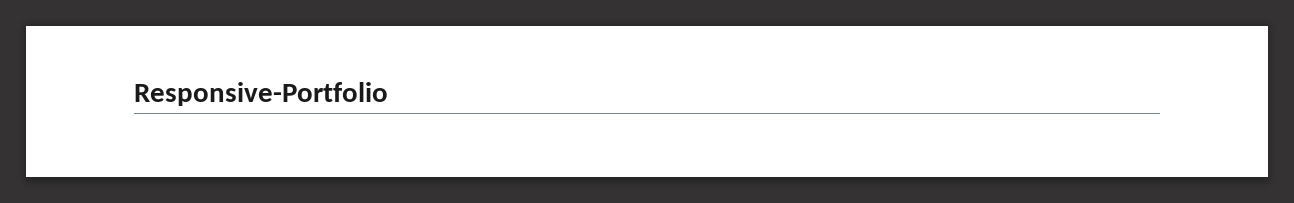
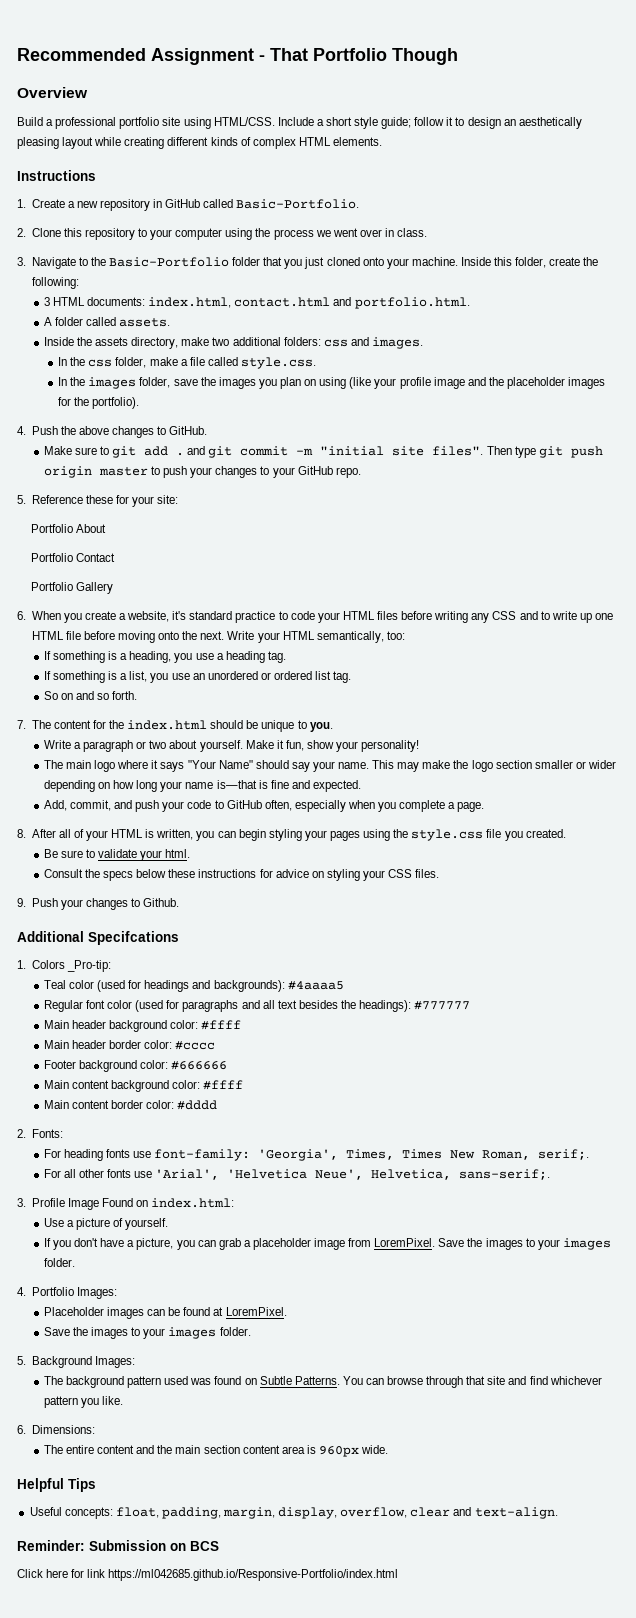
- Responsive-Portfolio
+ Recommended Assignment - That Portfolio Though
+ Overview
+ Build a professional portfolio site using HTML/CSS. Include a short style guide; follow it to design an aesthetically pleasing layout while creating different kinds of complex HTML elements.
+ Instructions
+ 1. Create a new repository in GitHub called Basic-Portfolio.
+ 2. Clone this repository to your computer using the process we went over in class.
+ 3. Navigate to the Basic-Portfolio folder that you just cloned onto your machine. Inside this folder, create the following:
+ 3 HTML documents: index.html, contact.html and portfolio.html.
+ A folder called assets.
+ Inside the assets directory, make two additional folders: css and images.
+ In the css folder, make a file called style.css.
+ In the images folder, save the images you plan on using (like your profile image and the placeholder images for the portfolio).
+ 4. Push the above changes to GitHub.
+ Make sure to git add . and git commit -m "initial site files". Then type git push origin master to push your changes to your GitHub repo.
+ 5. Reference these for your site:
+ Portfolio About
+ Portfolio Contact
+ Portfolio Gallery
+ 6. When you create a website, it's standard practice to code your HTML files before writing any CSS and to write up one HTML file before moving onto the next. Write your HTML semantically, too:
+ If something is a heading, you use a heading tag.
+ If something is a list, you use an unordered or ordered list tag.
+ So on and so forth.
+ 7. The content for the index.html should be unique to you.
+ Write a paragraph or two about yourself. Make it fun, show your personality!
+ The main logo where it says "Your Name" should say your name. This may make the logo section smaller or wider depending on how long your name is—that is fine and expected.
+ Add, commit, and push your code to GitHub often, especially when you complete a page.
+ 8. After all of your HTML is written, you can begin styling your pages using the style.css file you created.
+ Be sure to validate your html.
+ Consult the specs below these instructions for advice on styling your CSS files.
+ 9. Push your changes to Github.
+ Additional Specifcations
+ 1. Colors _Pro-tip:
+ Teal color (used for headings and backgrounds): #4aaaa5
+ Regular font color (used for paragraphs and all text besides the headings): #777777
+ Main header background color: #ffff
+ Main header border color: #cccc
+ Footer background color: #666666
+ Main content background color: #ffff
+ Main content border color: #dddd
+ 2. Fonts:
+ For heading fonts use font-family: 'Georgia', Times, Times New Roman, serif;.
+ For all other fonts use 'Arial', 'Helvetica Neue', Helvetica, sans-serif;.
+ 3. Profile Image Found on index.html:
+ Use a picture of yourself.
+ If you don't have a picture, you can grab a placeholder image from LoremPixel. Save the images to your images folder.
+ 4. Portfolio Images:
+ Placeholder images can be found at LoremPixel.
+ Save the images to your images folder.
+ 5. Background Images:
+ The background pattern used was found on Subtle Patterns. You can browse through that site and find whichever pattern you like.
+ 6. Dimensions:
+ The entire content and the main section content area is 960px wide.
+ Helpful Tips
+ Useful concepts: float, padding, margin, display, overflow, clear and text-align.
+ Reminder: Submission on BCS
+ Click here for link https://ml042685.github.io/Responsive-Portfolio/index.html

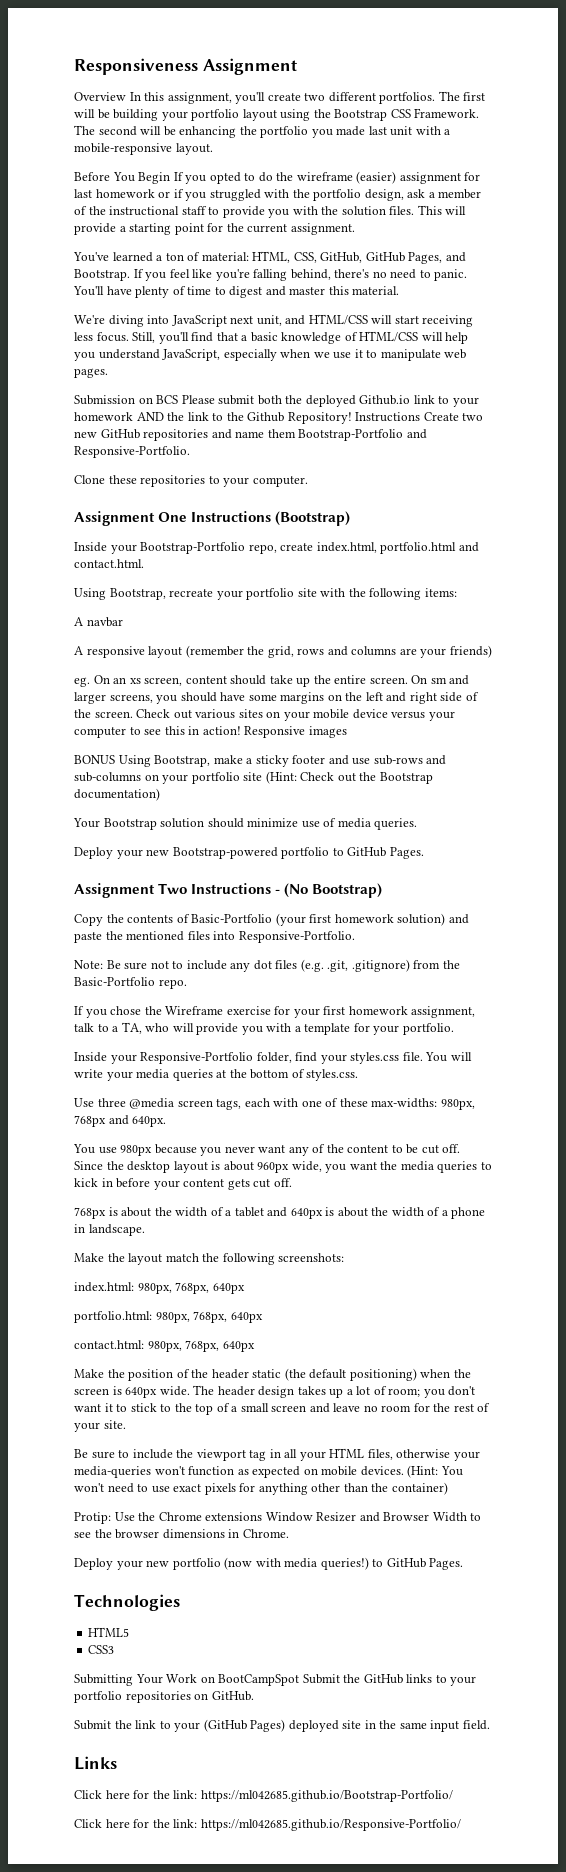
- Recommended Assignment - That Portfolio Though
- Overview
- Build a professional portfolio site using HTML/CSS. Include a short style guide; follow it to design an aesthetically pleasing layout while creating different kinds of complex HTML elements.
- Instructions
- 1. Create a new repository in GitHub called Basic-Portfolio.
- 2. Clone this repository to your computer using the process we went over in class.
- 3. Navigate to the Basic-Portfolio folder that you just cloned onto your machine. Inside this folder, create the following:
- 3 HTML documents: index.html, contact.html and portfolio.html.
- A folder called assets.
- Inside the assets directory, make two additional folders: css and images.
- In the css folder, make a file called style.css.
- In the images folder, save the images you plan on using (like your profile image and the placeholder images for the portfolio).
- 4. Push the above changes to GitHub.
- Make sure to git add . and git commit -m "initial site files". Then type git push origin master to push your changes to your GitHub repo.
- 5. Reference these for your site:
- Portfolio About
- Portfolio Contact
- Portfolio Gallery
- 6. When you create a website, it's standard practice to code your HTML files before writing any CSS and to write up one HTML file before moving onto the next. Write your HTML semantically, too:
- If something is a heading, you use a heading tag.
- If something is a list, you use an unordered or ordered list tag.
- So on and so forth.
- 7. The content for the index.html should be unique to you.
- Write a paragraph or two about yourself. Make it fun, show your personality!
- The main logo where it says "Your Name" should say your name. This may make the logo section smaller or wider depending on how long your name is—that is fine and expected.
- Add, commit, and push your code to GitHub often, especially when you complete a page.
- 8. After all of your HTML is written, you can begin styling your pages using the style.css file you created.
- Be sure to validate your html.
- Consult the specs below these instructions for advice on styling your CSS files.
- 9. Push your changes to Github.
- Additional Specifcations
- 1. Colors _Pro-tip:
- Teal color (used for headings and backgrounds): #4aaaa5
- Regular font color (used for paragraphs and all text besides the headings): #777777
- Main header background color: #ffff
- Main header border color: #cccc
- Footer background color: #666666
- Main content background color: #ffff
- Main content border color: #dddd
- 2. Fonts:
- For heading fonts use font-family: 'Georgia', Times, Times New Roman, serif;.
- For all other fonts use 'Arial', 'Helvetica Neue', Helvetica, sans-serif;.
- 3. Profile Image Found on index.html:
- Use a picture of yourself.
- If you don't have a picture, you can grab a placeholder image from LoremPixel. Save the images to your images folder.
- 4. Portfolio Images:
- Placeholder images can be found at LoremPixel.
- Save the images to your images folder.
- 5. Background Images:
- The background pattern used was found on Subtle Patterns. You can browse through that site and find whichever pattern you like.
- 6. Dimensions:
- The entire content and the main section content area is 960px wide.
- Helpful Tips
- Useful concepts: float, padding, margin, display, overflow, clear and text-align.
- Reminder: Submission on BCS
- Click here for link https://ml042685.github.io/Responsive-Portfolio/index.html
+ Responsiveness Assignment
+ Overview In this assignment, you'll create two different portfolios. The first will be building your portfolio layout using the Bootstrap CSS Framework. The second will be enhancing the portfolio you made last unit with a mobile-responsive layout.
+ Before You Begin If you opted to do the wireframe (easier) assignment for last homework or if you struggled with the portfolio design, ask a member of the instructional staff to provide you with the solution files. This will provide a starting point for the current assignment.
+ You've learned a ton of material: HTML, CSS, GitHub, GitHub Pages, and Bootstrap. If you feel like you're falling behind, there's no need to panic. You'll have plenty of time to digest and master this material.
+ We're diving into JavaScript next unit, and HTML/CSS will start receiving less focus. Still, you'll find that a basic knowledge of HTML/CSS will help you understand JavaScript, especially when we use it to manipulate web pages.
+ Submission on BCS Please submit both the deployed Github.io link to your homework AND the link to the Github Repository! Instructions Create two new GitHub repositories and name them Bootstrap-Portfolio and Responsive-Portfolio.
+ Clone these repositories to your computer.
+ Assignment One Instructions (Bootstrap)
+ Inside your Bootstrap-Portfolio repo, create index.html, portfolio.html and contact.html.
+ Using Bootstrap, recreate your portfolio site with the following items:
+ A navbar
+ A responsive layout (remember the grid, rows and columns are your friends)
+ eg. On an xs screen, content should take up the entire screen. On sm and larger screens, you should have some margins on the left and right side of the screen. Check out various sites on your mobile device versus your computer to see this in action! Responsive images
+ BONUS Using Bootstrap, make a sticky footer and use sub-rows and sub-columns on your portfolio site (Hint: Check out the Bootstrap documentation)
+ Your Bootstrap solution should minimize use of media queries.
+ Deploy your new Bootstrap-powered portfolio to GitHub Pages.
+ Assignment Two Instructions - (No Bootstrap)
+ Copy the contents of Basic-Portfolio (your first homework solution) and paste the mentioned files into Responsive-Portfolio.
+ Note: Be sure not to include any dot files (e.g. .git, .gitignore) from the Basic-Portfolio repo.
+ If you chose the Wireframe exercise for your first homework assignment, talk to a TA, who will provide you with a template for your portfolio.
+ Inside your Responsive-Portfolio folder, find your styles.css file. You will write your media queries at the bottom of styles.css.
+ Use three @media screen tags, each with one of these max-widths: 980px, 768px and 640px.
+ You use 980px because you never want any of the content to be cut off. Since the desktop layout is about 960px wide, you want the media queries to kick in before your content gets cut off.
+ 768px is about the width of a tablet and 640px is about the width of a phone in landscape.
+ Make the layout match the following screenshots:
+ index.html: 980px, 768px, 640px
+ portfolio.html: 980px, 768px, 640px
+ contact.html: 980px, 768px, 640px
+ Make the position of the header static (the default positioning) when the screen is 640px wide. The header design takes up a lot of room; you don't want it to stick to the top of a small screen and leave no room for the rest of your site.
+ Be sure to include the viewport tag in all your HTML files, otherwise your media-queries won't function as expected on mobile devices. (Hint: You won't need to use exact pixels for anything other than the container)
+ Protip: Use the Chrome extensions Window Resizer and Browser Width to see the browser dimensions in Chrome.
+ Deploy your new portfolio (now with media queries!) to GitHub Pages.
+ Technologies
+ HTML5
+ CSS3
+ Submitting Your Work on BootCampSpot Submit the GitHub links to your portfolio repositories on GitHub.
+ Submit the link to your (GitHub Pages) deployed site in the same input field.
+ Links
+ Click here for the link: https://ml042685.github.io/Bootstrap-Portfolio/
+ Click here for the link: https://ml042685.github.io/Responsive-Portfolio/

